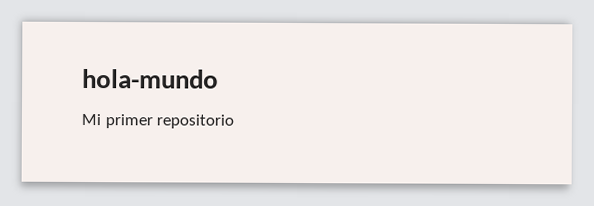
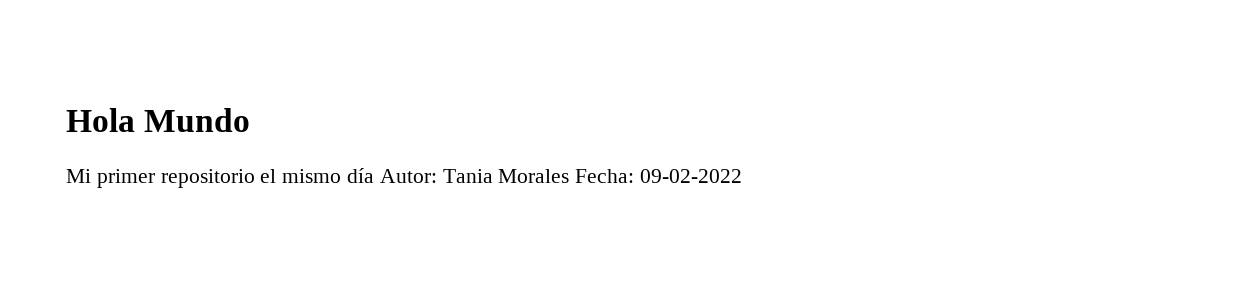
- hola-mundo
+ Hola Mundo
- Mi primer repositorio
+ Mi primer repositorio el mismo día Autor: Tania Morales Fecha: 09-02-2022

